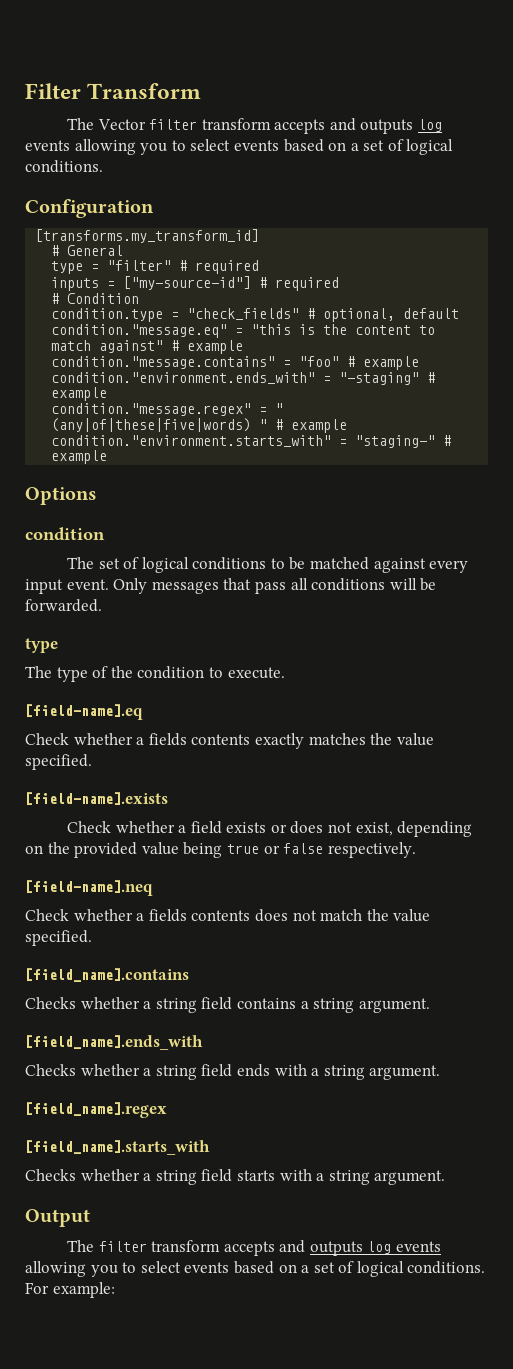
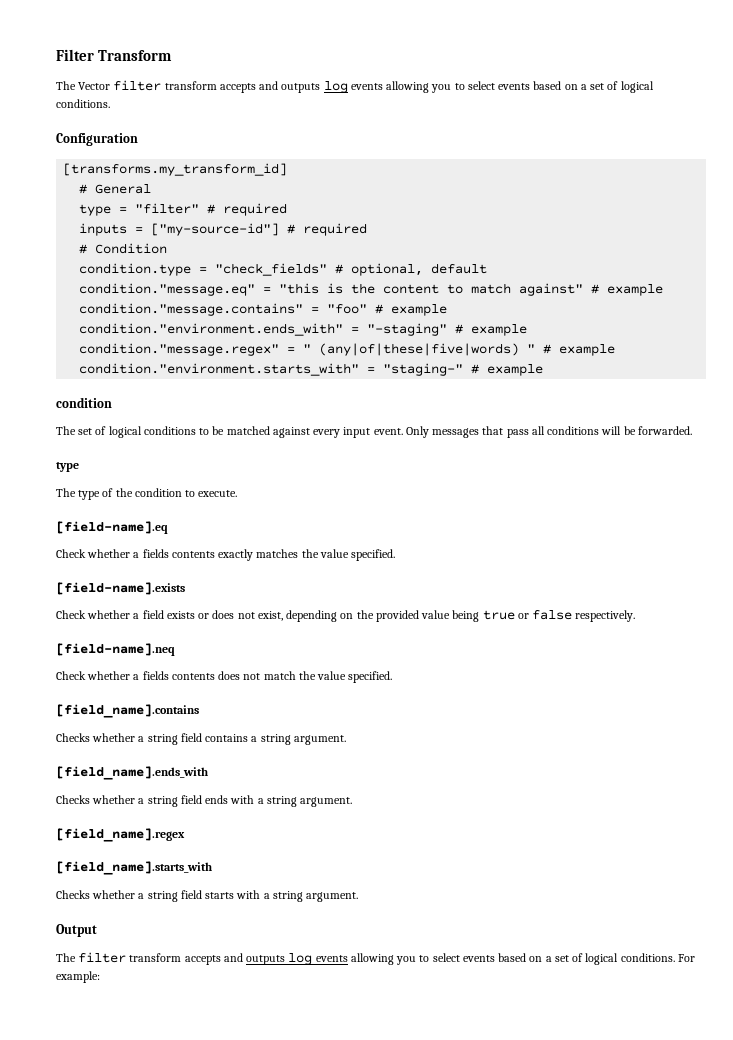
- Options

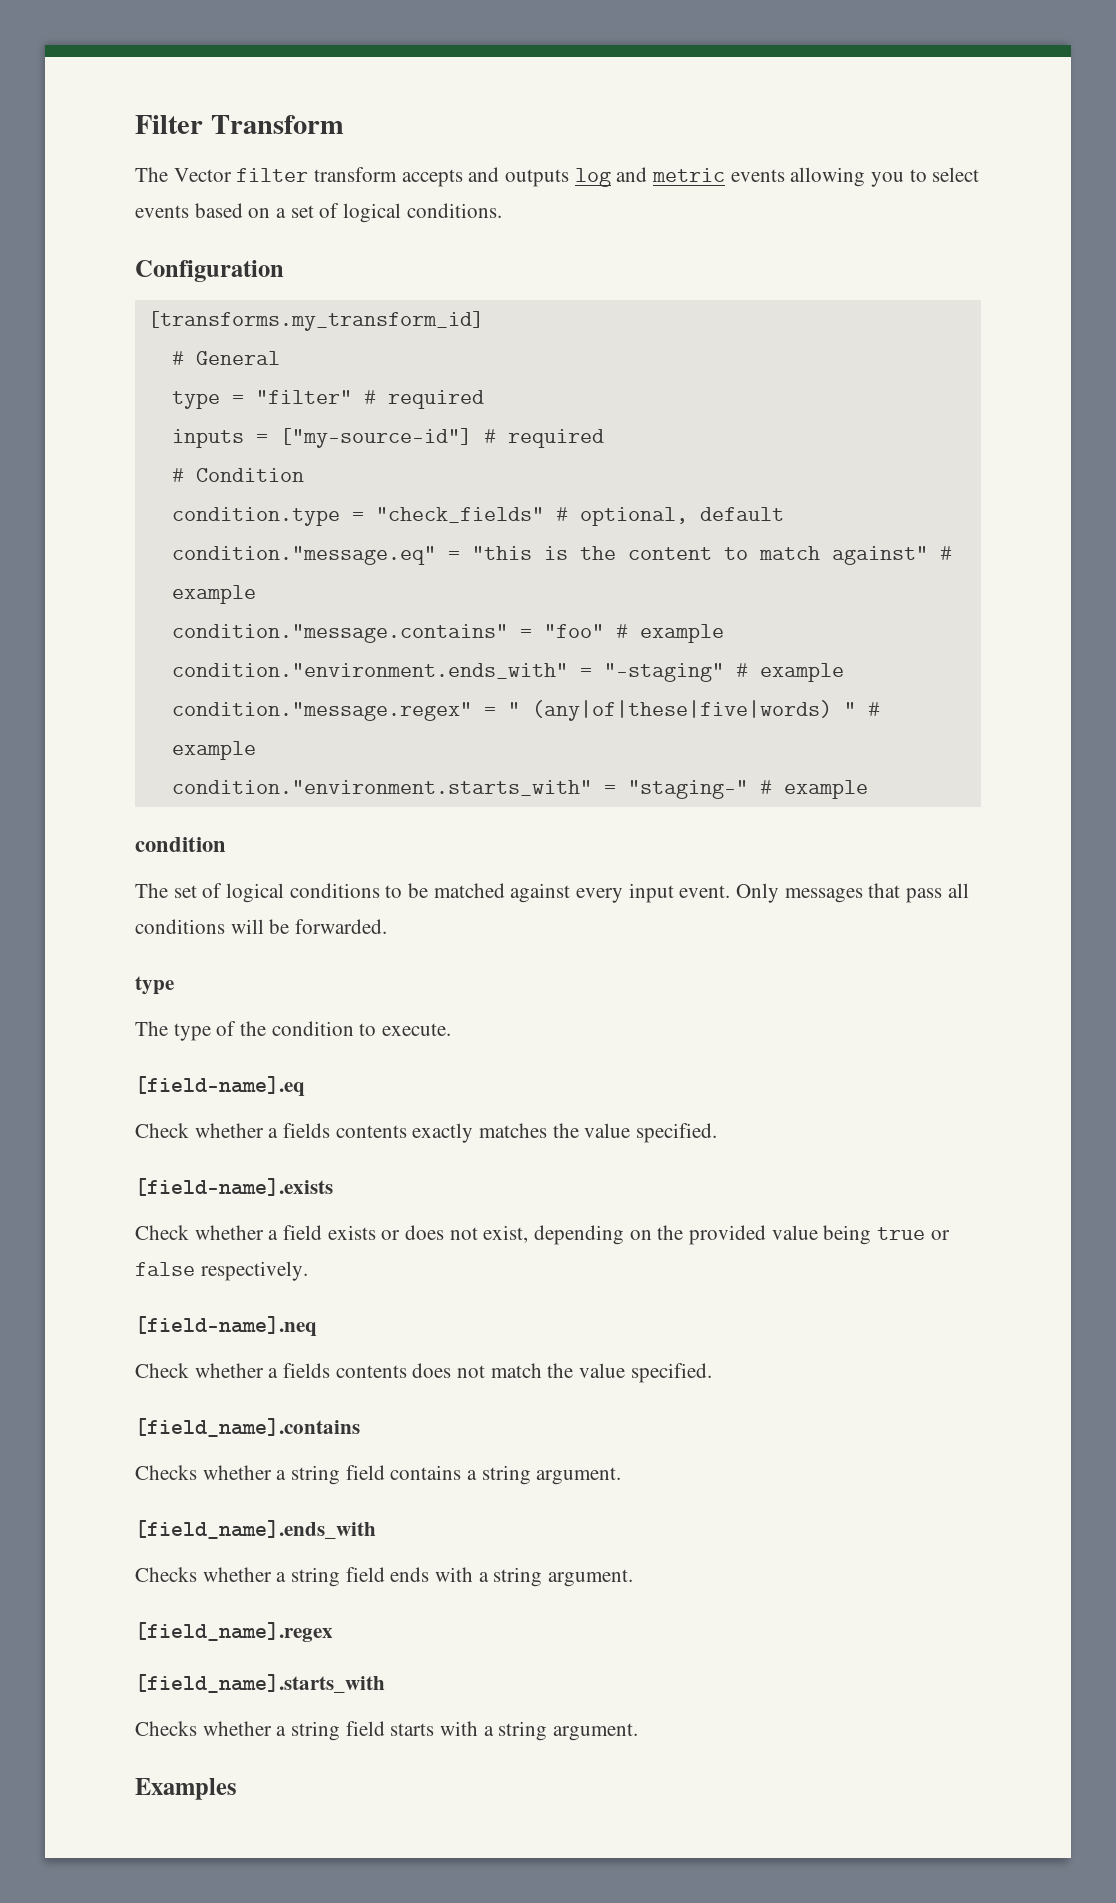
- The Vector filter transform accepts and outputs log events allowing you to select events based on a set of logical conditions.
+ The Vector filter transform accepts and outputs log and metric events allowing you to select events based on a set of logical conditions.
- Output
- The filter transform accepts and outputs log events allowing you to select events based on a set of logical conditions. For example:
+ Examples

